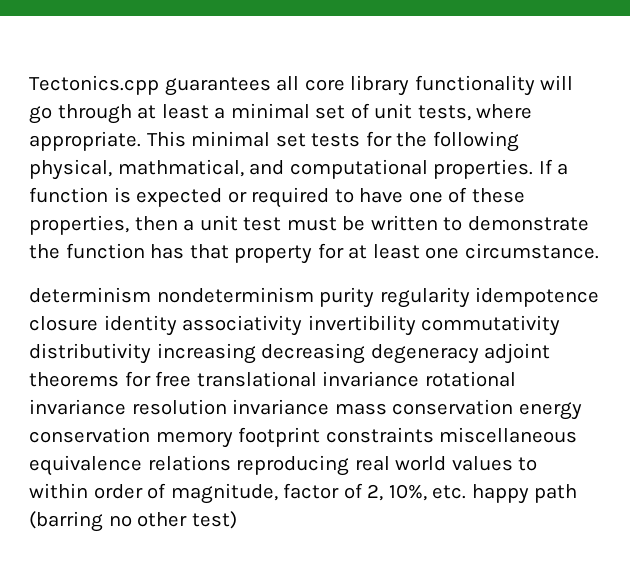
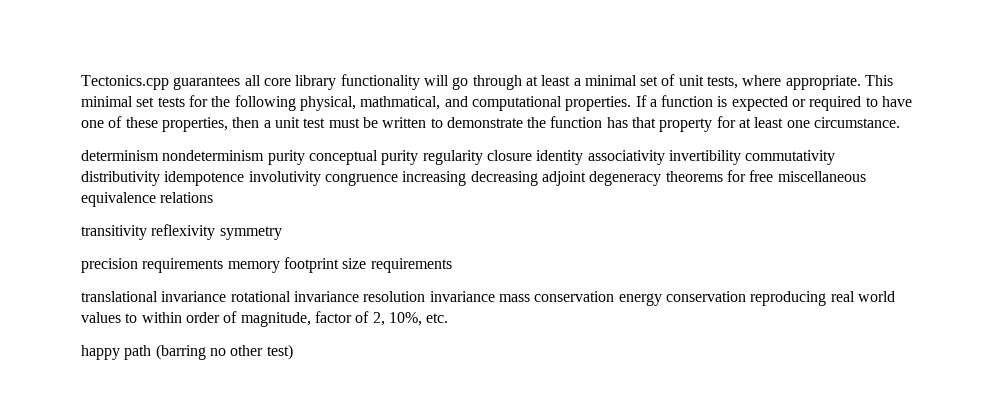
- determinism nondeterminism purity regularity idempotence closure identity associativity invertibility commutativity distributivity increasing decreasing degeneracy adjoint theorems for free translational invariance rotational invariance resolution invariance mass conservation energy conservation memory footprint constraints miscellaneous equivalence relations reproducing real world values to within order of magnitude, factor of 2, 10%, etc. happy path (barring no other test)
+ determinism nondeterminism purity conceptual purity regularity closure identity associativity invertibility commutativity distributivity idempotence involutivity congruence increasing decreasing adjoint degeneracy theorems for free miscellaneous equivalence relations
+ transitivity reflexivity symmetry
+ precision requirements memory footprint size requirements
+ translational invariance rotational invariance resolution invariance mass conservation energy conservation reproducing real world values to within order of magnitude, factor of 2, 10%, etc.
+ happy path (barring no other test)

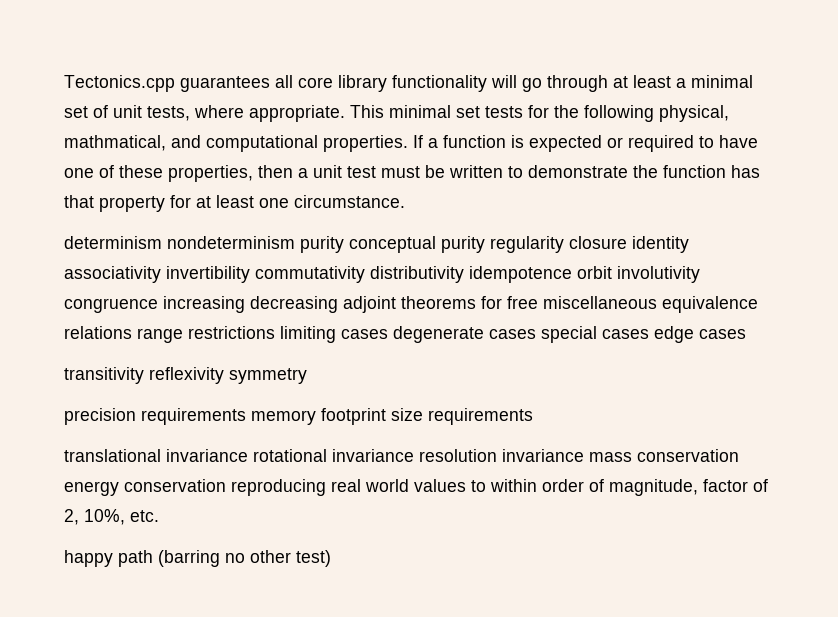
- determinism nondeterminism purity conceptual purity regularity closure identity associativity invertibility commutativity distributivity idempotence involutivity congruence increasing decreasing adjoint degeneracy theorems for free miscellaneous equivalence relations
+ determinism nondeterminism purity conceptual purity regularity closure identity associativity invertibility commutativity distributivity idempotence orbit involutivity congruence increasing decreasing adjoint theorems for free miscellaneous equivalence relations range restrictions limiting cases degenerate cases special cases edge cases

